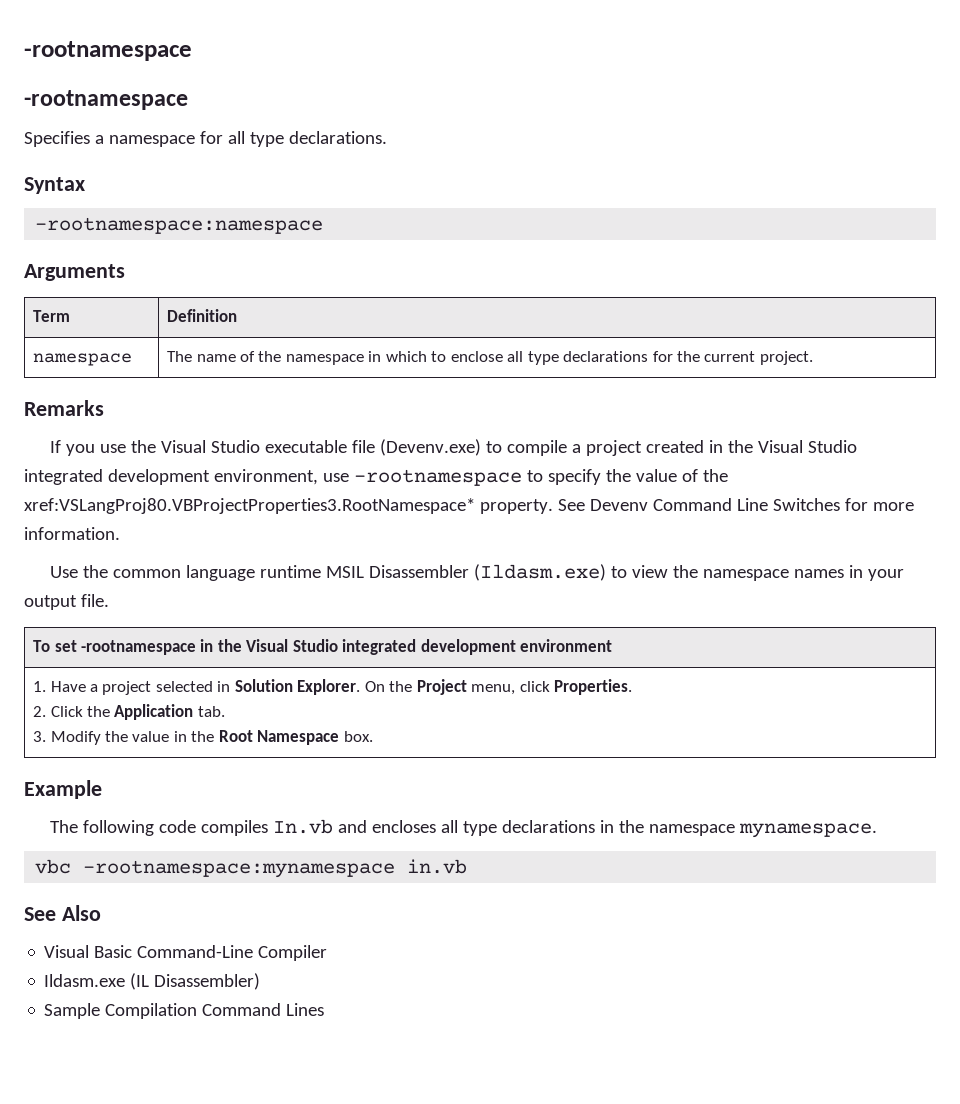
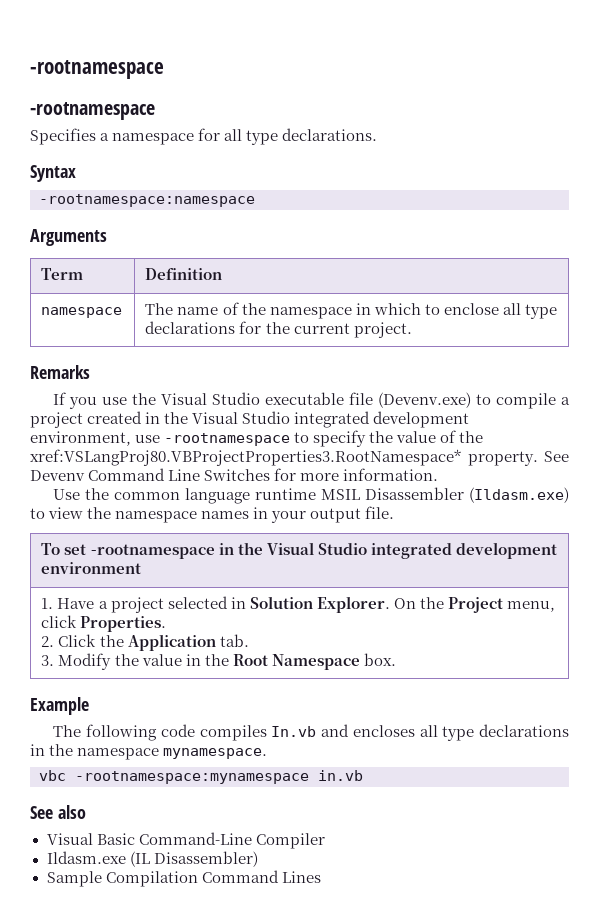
- See Also
+ See also

